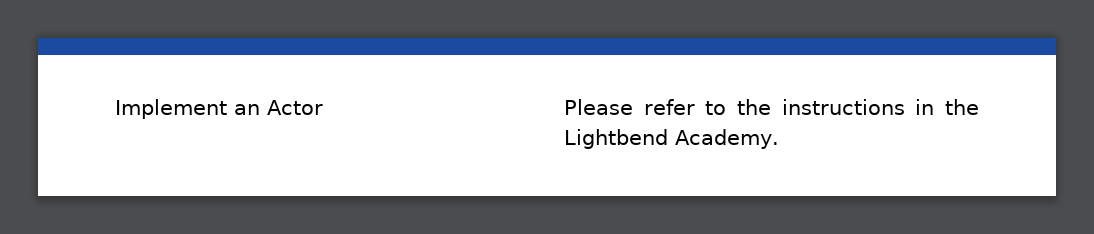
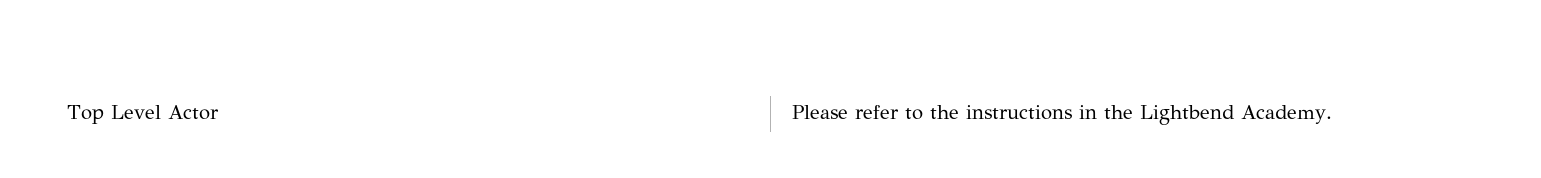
- Implement an Actor
+ Top Level Actor

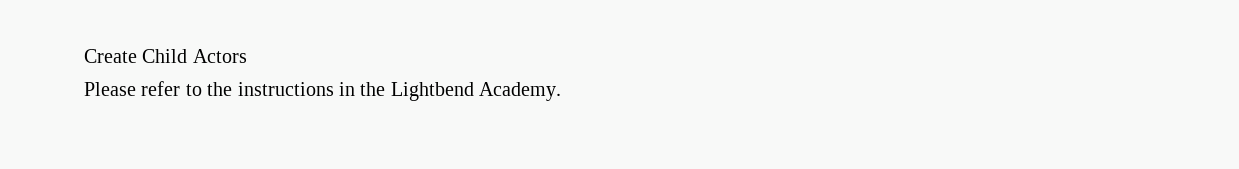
- Top Level Actor
+ Create Child Actors

